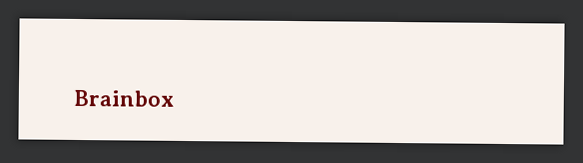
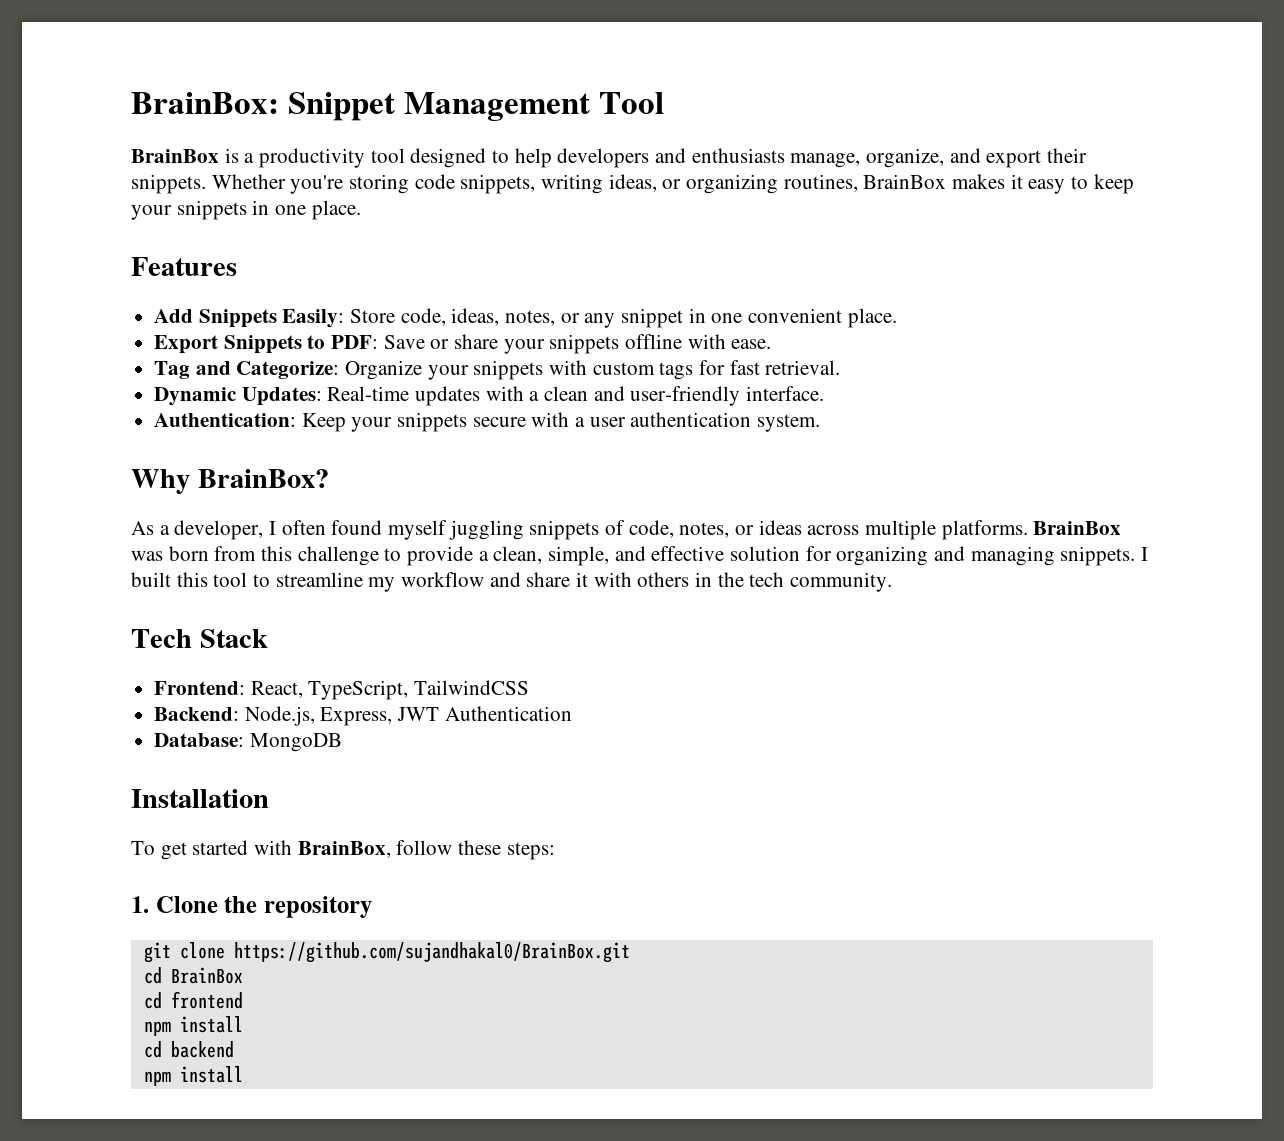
- Brainbox
+ BrainBox: Snippet Management Tool
+ BrainBox is a productivity tool designed to help developers and enthusiasts manage, organize, and export their snippets. Whether you're storing code snippets, writing ideas, or organizing routines, BrainBox makes it easy to keep your snippets in one place.
+ Features
+ Add Snippets Easily: Store code, ideas, notes, or any snippet in one convenient place.
+ Export Snippets to PDF: Save or share your snippets offline with ease.
+ Tag and Categorize: Organize your snippets with custom tags for fast retrieval.
+ Dynamic Updates: Real-time updates with a clean and user-friendly interface.
+ Authentication: Keep your snippets secure with a user authentication system.
+ Why BrainBox?
+ As a developer, I often found myself juggling snippets of code, notes, or ideas across multiple platforms. BrainBox was born from this challenge to provide a clean, simple, and effective solution for organizing and managing snippets. I built this tool to streamline my workflow and share it with others in the tech community.
+ Tech Stack
+ Frontend: React, TypeScript, TailwindCSS
+ Backend: Node.js, Express, JWT Authentication
+ Database: MongoDB
+ Installation
+ To get started with BrainBox, follow these steps:
+ 1. Clone the repository
+ git clone https://github.com/sujandhakal0/BrainBox.git
+ cd BrainBox
+ cd frontend
+ npm install
+ cd backend
+ npm install

